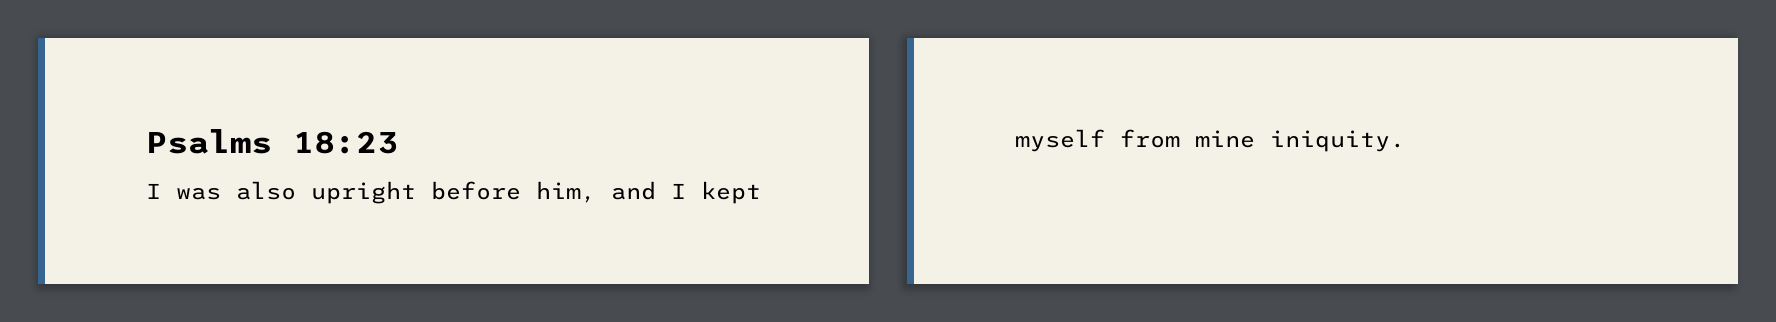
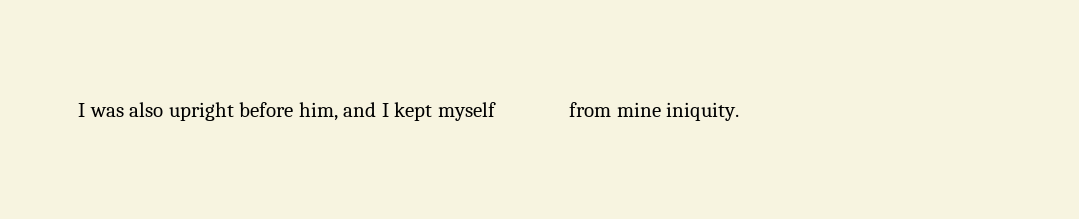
- Psalms 18:23

